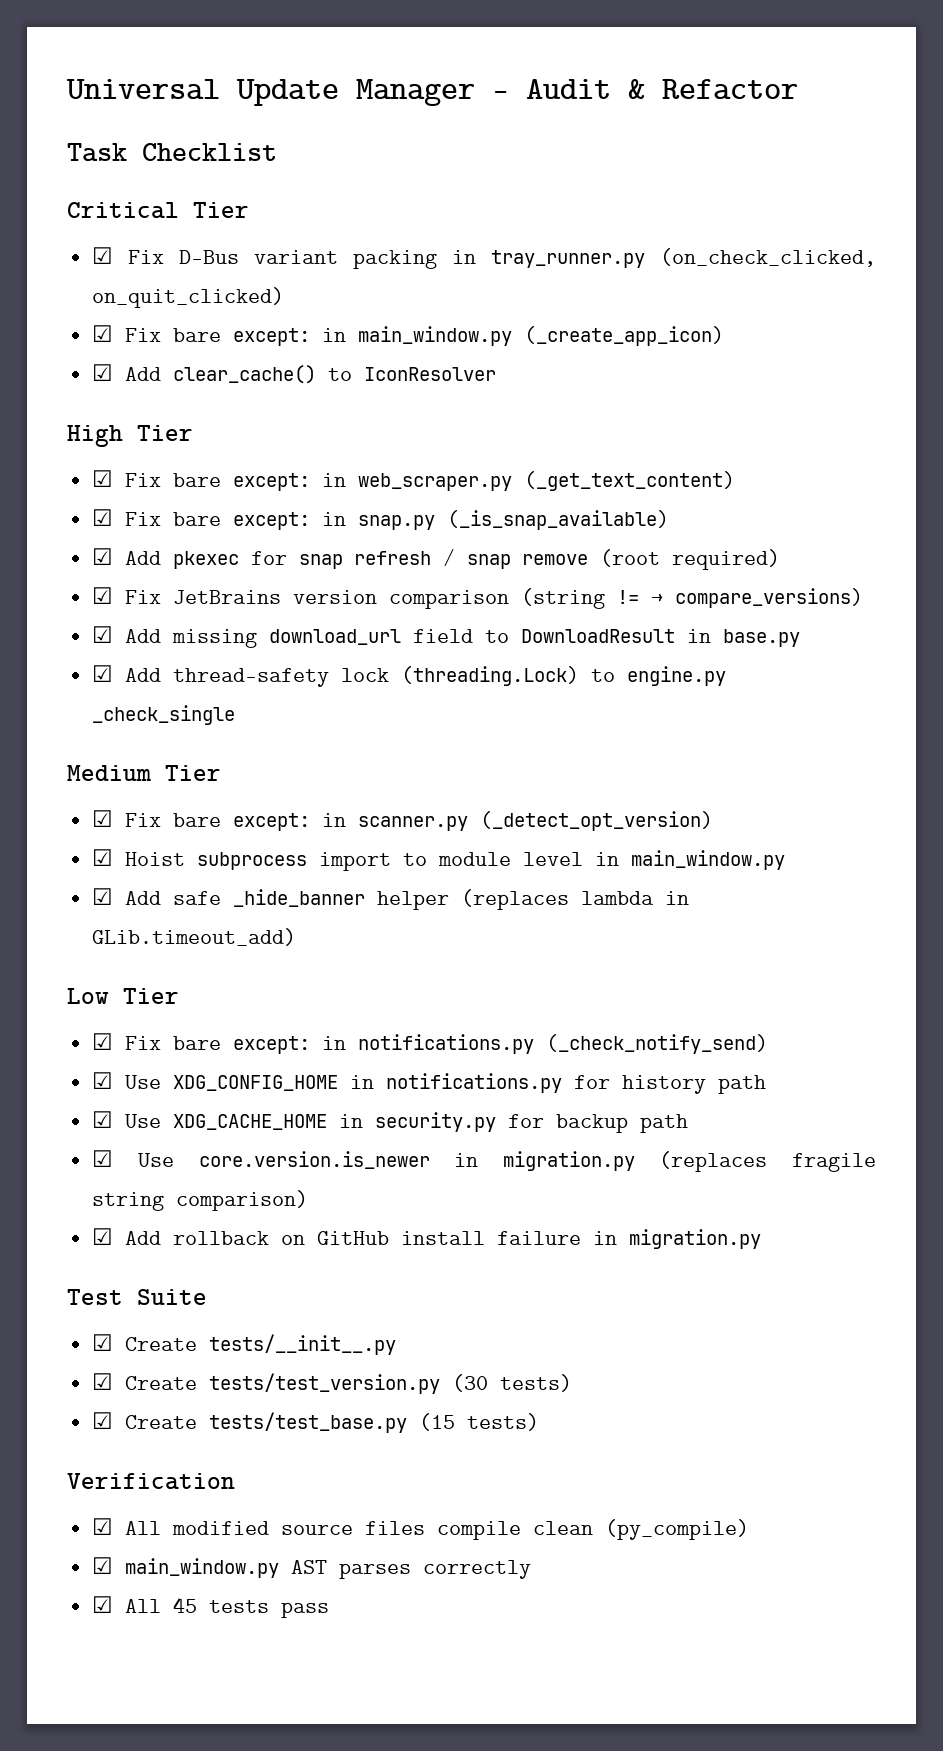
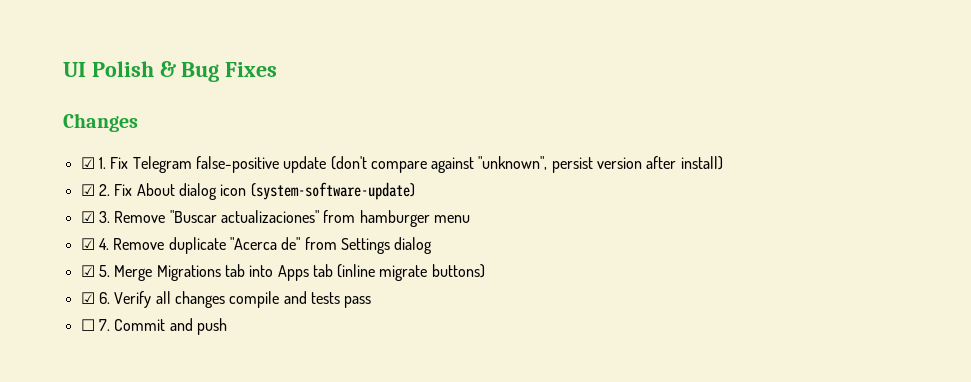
- Universal Update Manager — Audit & Refactor
- Task Checklist
- Critical Tier
- ☑ Fix D-Bus variant packing in tray_runner.py (on_check_clicked, on_quit_clicked)
- ☑ Fix bare except: in main_window.py (_create_app_icon)
- ☑ Add clear_cache() to IconResolver
- High Tier
- ☑ Fix bare except: in web_scraper.py (_get_text_content)
- ☑ Fix bare except: in snap.py (_is_snap_available)
- ☑ Add pkexec for snap refresh / snap remove (root required)
- ☑ Fix JetBrains version comparison (string != → compare_versions)
- ☑ Add missing download_url field to DownloadResult in base.py
- ☑ Add thread-safety lock (threading.Lock) to engine.py _check_single
- Medium Tier
- ☑ Fix bare except: in scanner.py (_detect_opt_version)
- ☑ Hoist subprocess import to module level in main_window.py
- ☑ Add safe _hide_banner helper (replaces lambda in GLib.timeout_add)
- Low Tier
- ☑ Fix bare except: in notifications.py (_check_notify_send)
- ☑ Use XDG_CONFIG_HOME in notifications.py for history path
- ☑ Use XDG_CACHE_HOME in security.py for backup path
- ☑ Use core.version.is_newer in migration.py (replaces fragile string comparison)
- ☑ Add rollback on GitHub install failure in migration.py
- Test Suite
- ☑ Create tests/__init__.py
- ☑ Create tests/test_version.py (30 tests)
- ☑ Create tests/test_base.py (15 tests)
- Verification
- ☑ All modified source files compile clean (py_compile)
- ☑ main_window.py AST parses correctly
- ☑ All 45 tests pass
+ UI Polish & Bug Fixes
+ Changes
+ ☑ 1. Fix Telegram false-positive update (don't compare against "unknown", persist version after install)
+ ☑ 2. Fix About dialog icon (system-software-update)
+ ☑ 3. Remove "Buscar actualizaciones" from hamburger menu
+ ☑ 4. Remove duplicate "Acerca de" from Settings dialog
+ ☑ 5. Merge Migrations tab into Apps tab (inline migrate buttons)
+ ☑ 6. Verify all changes compile and tests pass
+ ☐ 7. Commit and push

